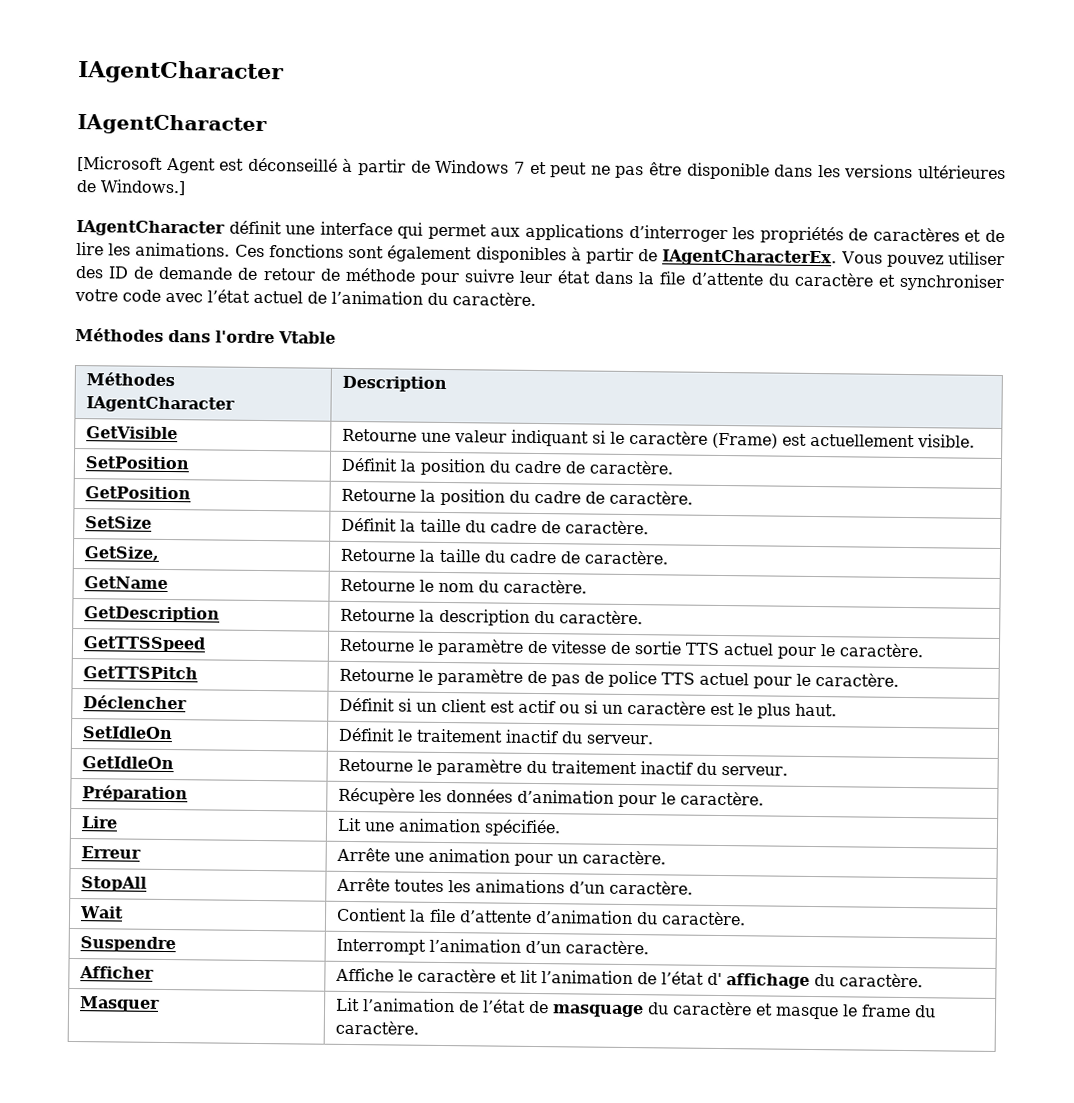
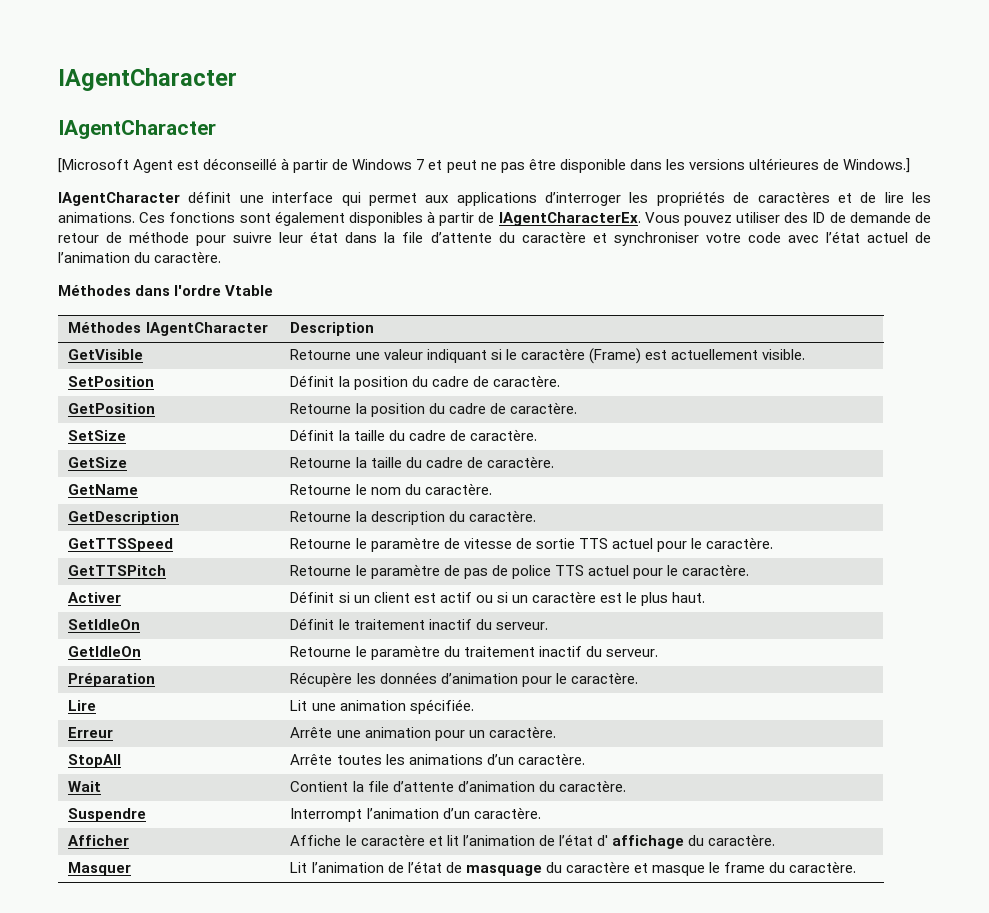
- GetSize, | Retourne la taille du cadre de caractère.
+ GetSize | Retourne la taille du cadre de caractère.
- Déclencher | Définit si un client est actif ou si un caractère est le plus haut.
+ Activer | Définit si un client est actif ou si un caractère est le plus haut.

